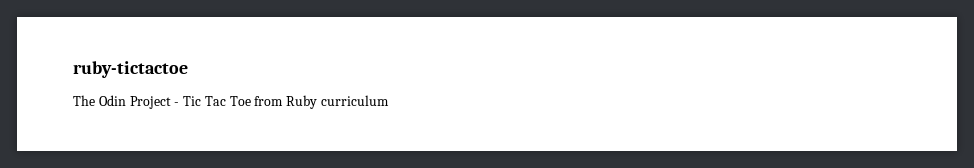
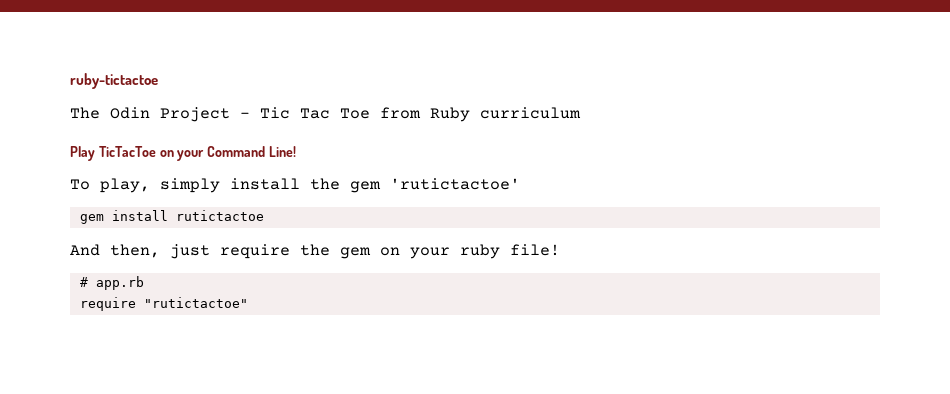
+ Play TicTacToe on your Command Line!
+ To play, simply install the gem 'rutictactoe'
+ gem install rutictactoe
+ And then, just require the gem on your ruby file!
+ # app.rb
+ require "rutictactoe"

